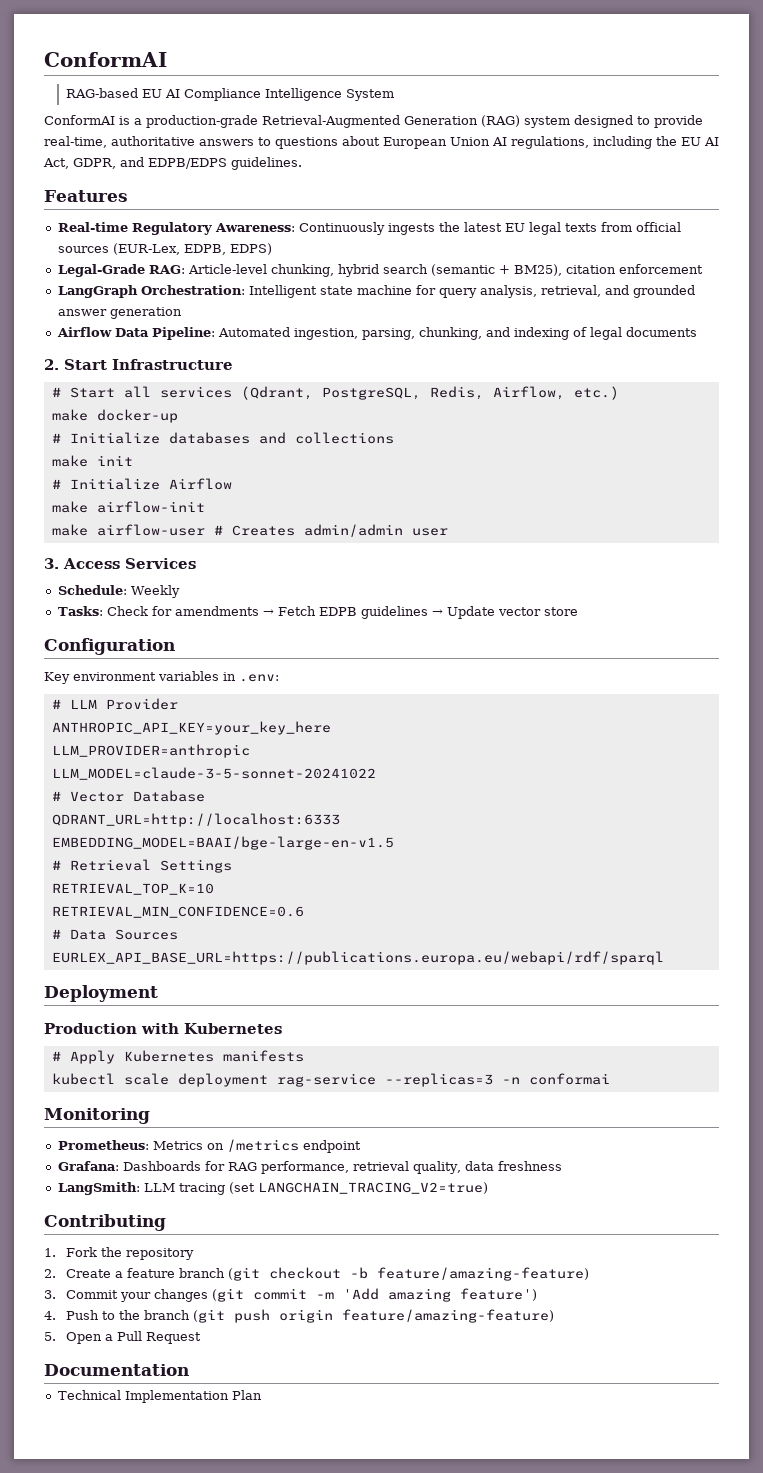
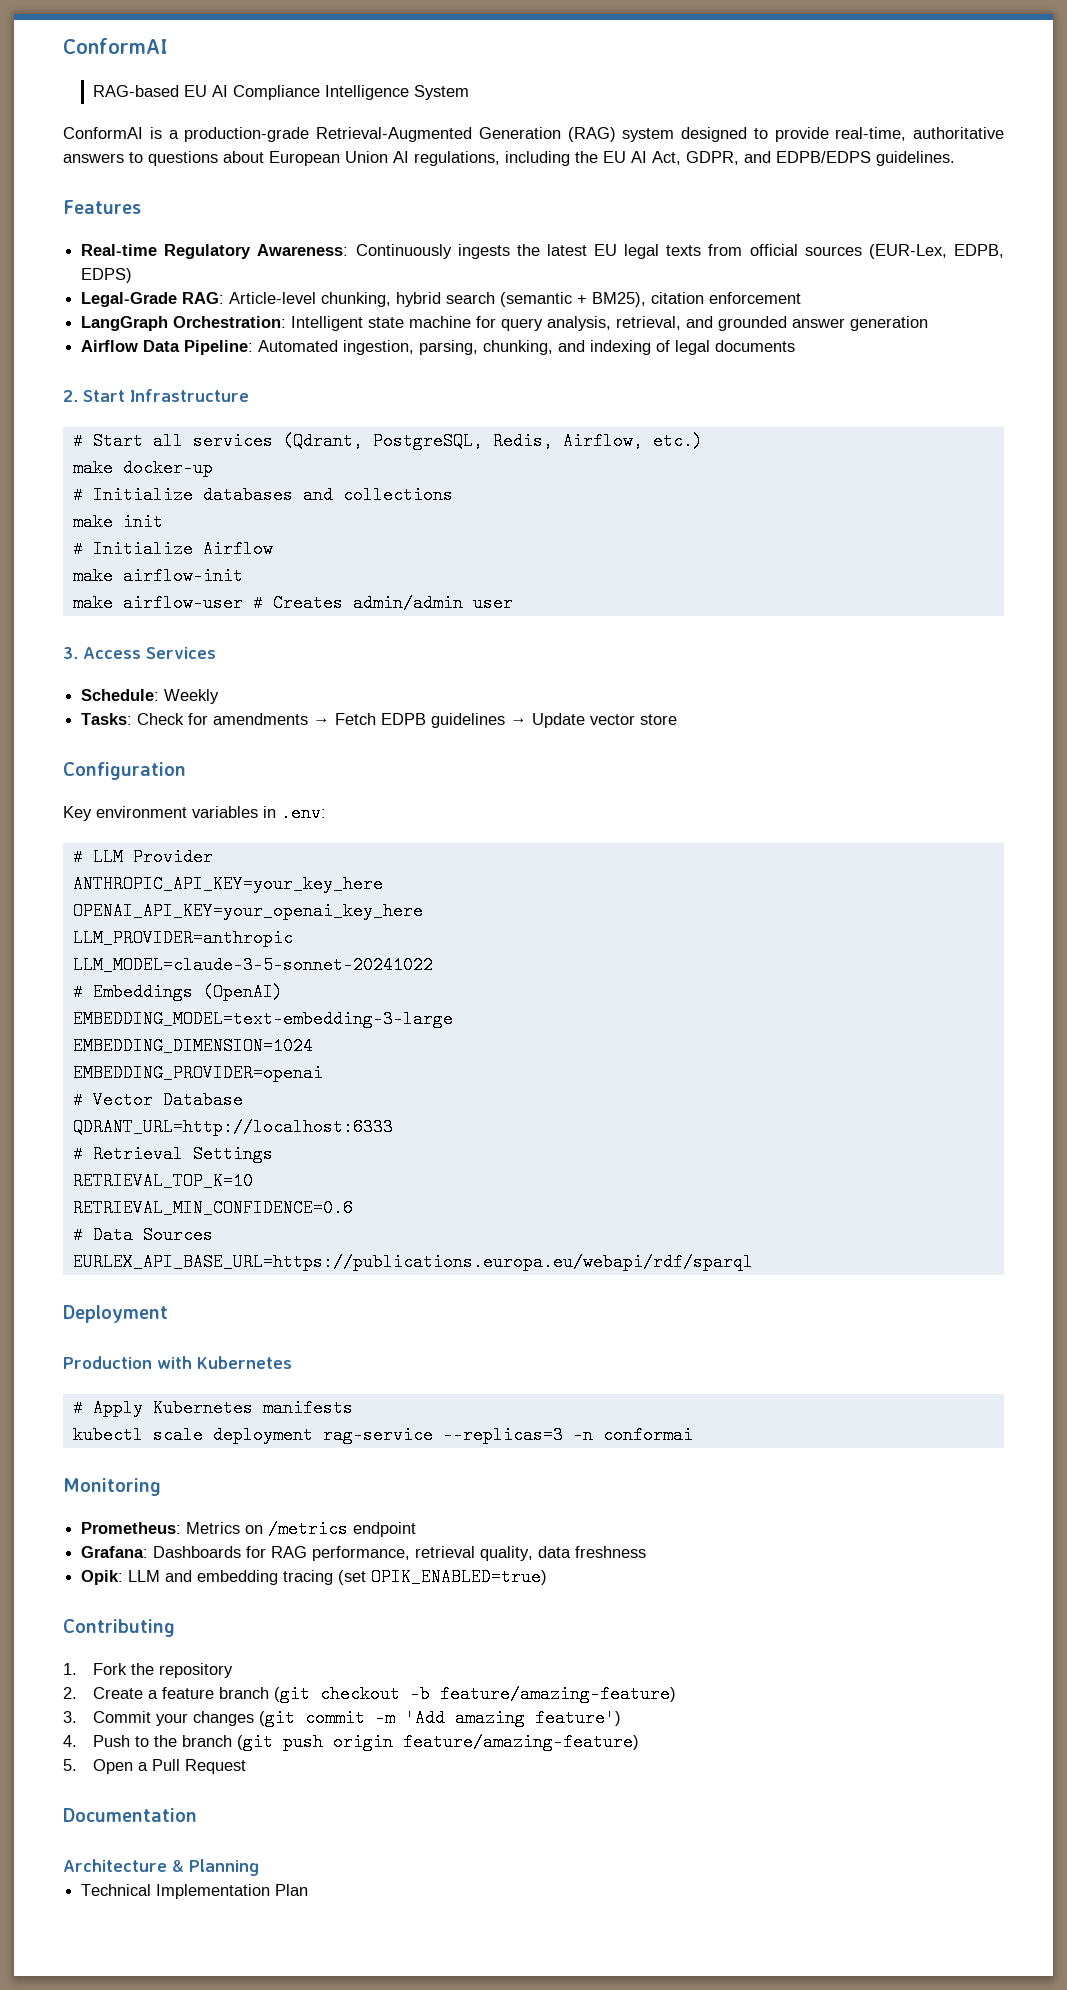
+ OPENAI_API_KEY=your_openai_key_here
+ # Embeddings (OpenAI)
+ EMBEDDING_MODEL=text-embedding-3-large
+ EMBEDDING_DIMENSION=1024
+ EMBEDDING_PROVIDER=openai
- EMBEDDING_MODEL=BAAI/bge-large-en-v1.5
- LangSmith: LLM tracing (set LANGCHAIN_TRACING_V2=true)
+ Opik: LLM and embedding tracing (set OPIK_ENABLED=true)
+ Architecture & Planning

